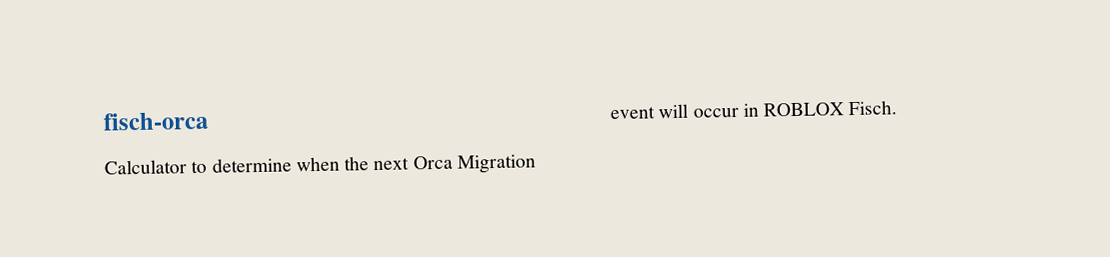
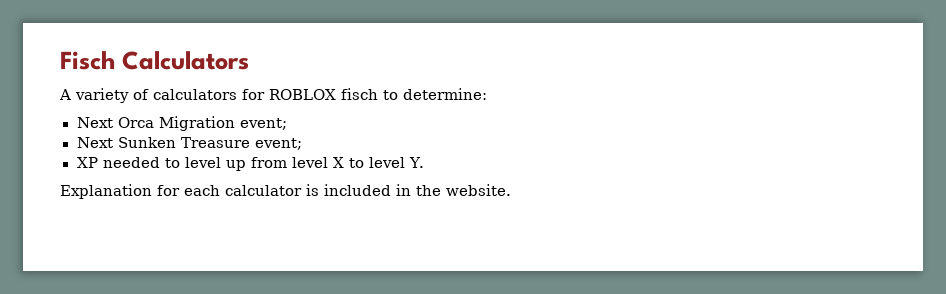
- fisch-orca
- Calculator to determine when the next Orca Migration event will occur in ROBLOX Fisch.
+ Fisch Calculators
+ A variety of calculators for ROBLOX fisch to determine:
+ Next Orca Migration event;
+ Next Sunken Treasure event;
+ XP needed to level up from level X to level Y.
+ Explanation for each calculator is included in the website.

